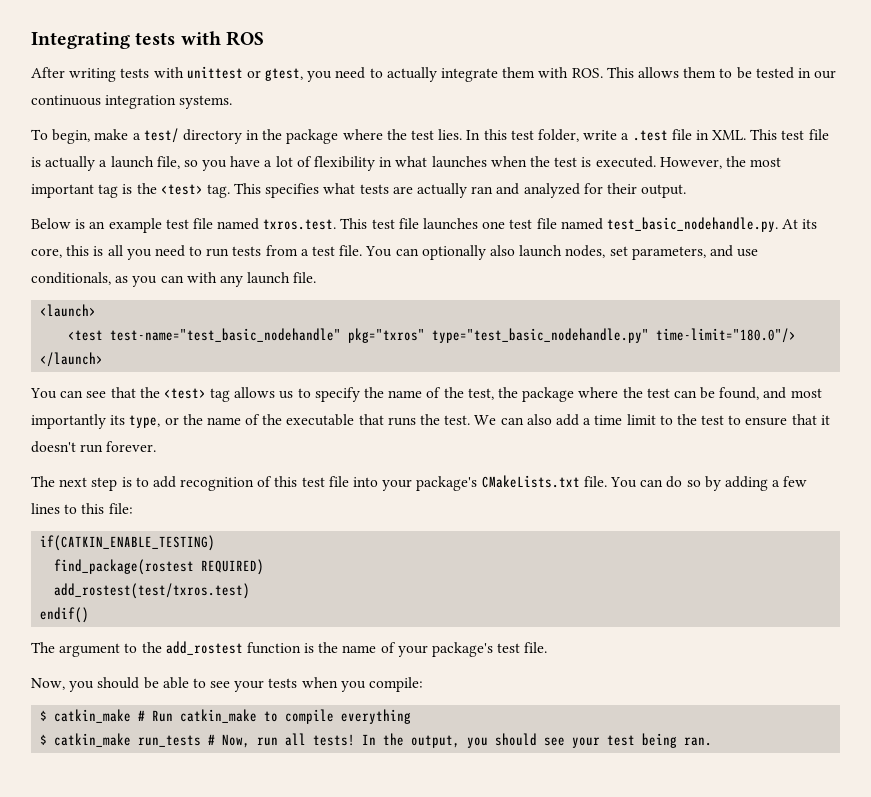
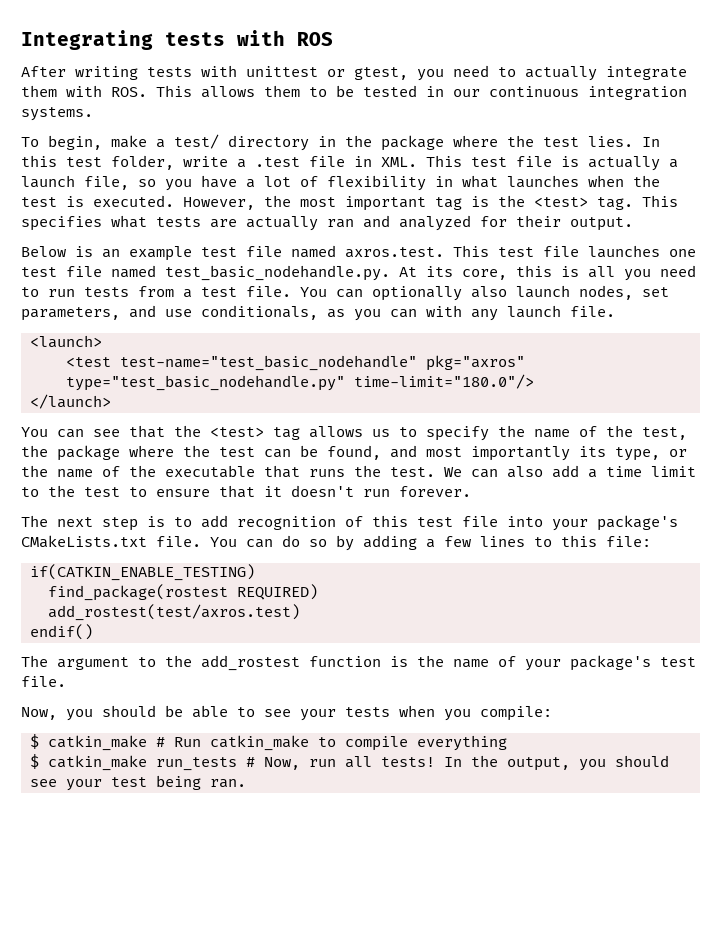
- Below is an example test file named txros.test. This test file launches one test file named test_basic_nodehandle.py. At its core, this is all you need to run tests from a test file.
+ Below is an example test file named axros.test. This test file launches one test file named test_basic_nodehandle.py. At its core, this is all you need to run tests from a test file.
- <test test-name="test_basic_nodehandle" pkg="txros" type="test_basic_nodehandle.py" time-limit="180.0"/>
+ <test test-name="test_basic_nodehandle" pkg="axros" type="test_basic_nodehandle.py" time-limit="180.0"/>
- add_rostest(test/txros.test)
+ add_rostest(test/axros.test)

